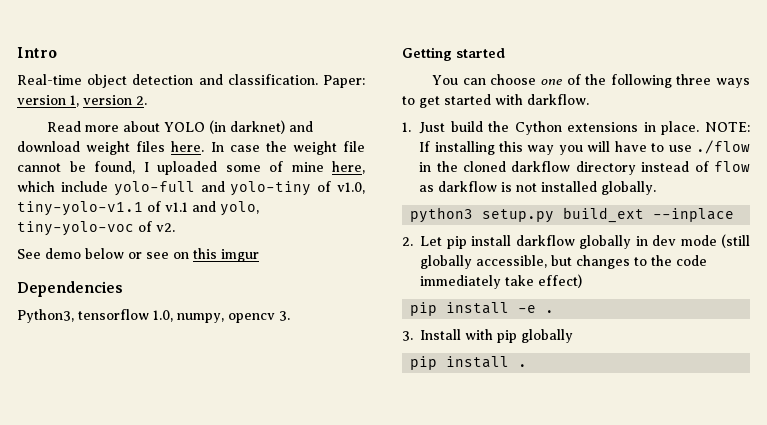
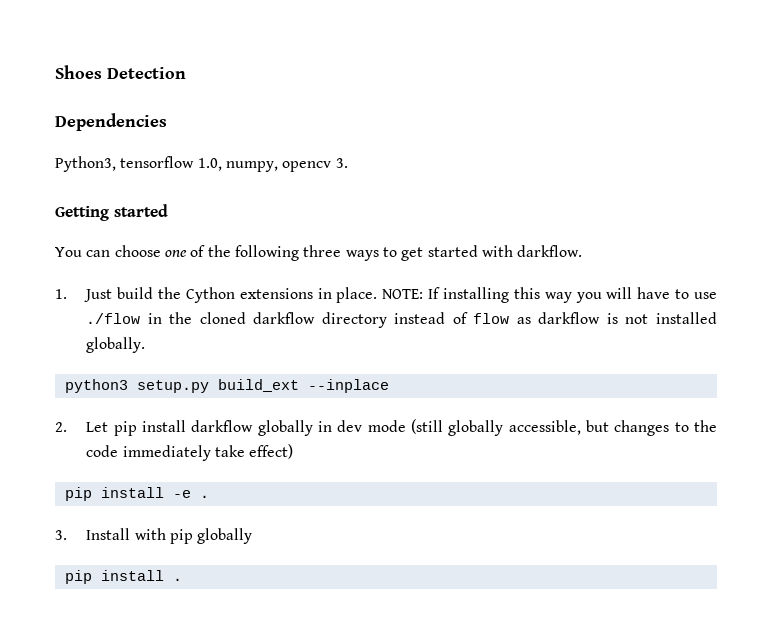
- Intro
- Real-time object detection and classification. Paper: version 1, version 2.
- Read more about YOLO (in darknet) and download weight files here. In case the weight file cannot be found, I uploaded some of mine here, which include yolo-full and yolo-tiny of v1.0, tiny-yolo-v1.1 of v1.1 and yolo, tiny-yolo-voc of v2.
- See demo below or see on this imgur
+ Shoes Detection

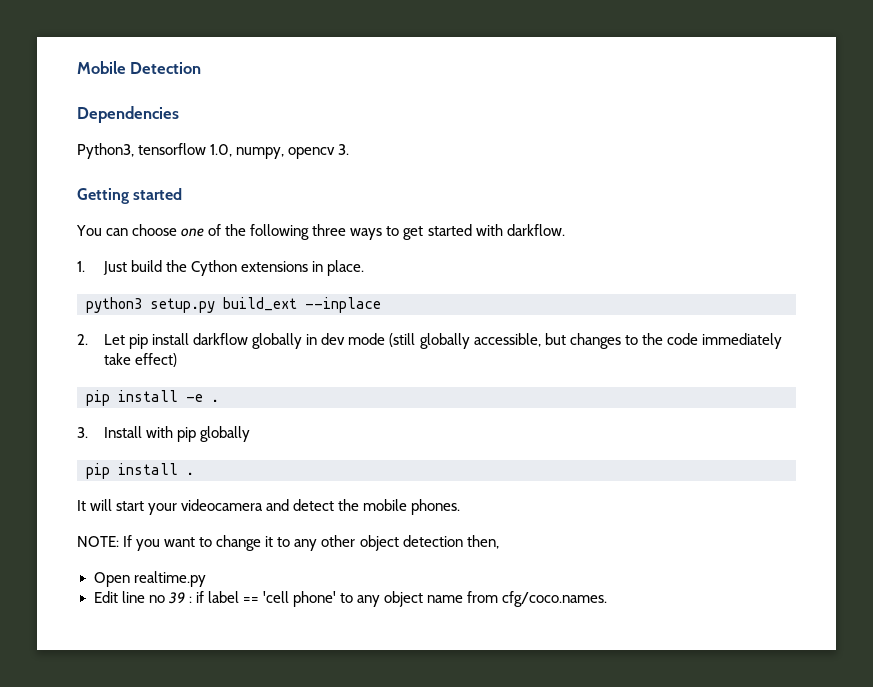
- Shoes Detection
+ Mobile Detection
- NOTE: If installing this way you will have to use ./flow in the cloned darkflow directory instead of flow as darkflow is not installed globally.
+ It will start your videocamera and detect the mobile phones.
+ NOTE: If you want to change it to any other object detection then,
+ Open realtime.py
+ Edit line no 39 : if label == 'cell phone' to any object name from cfg/coco.names.

